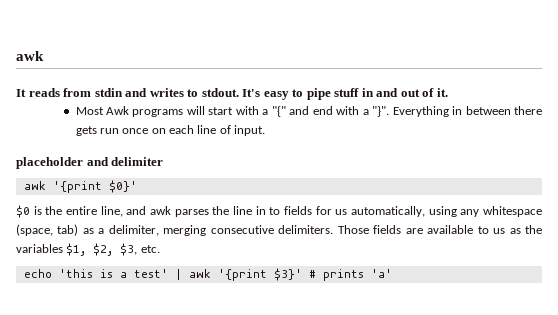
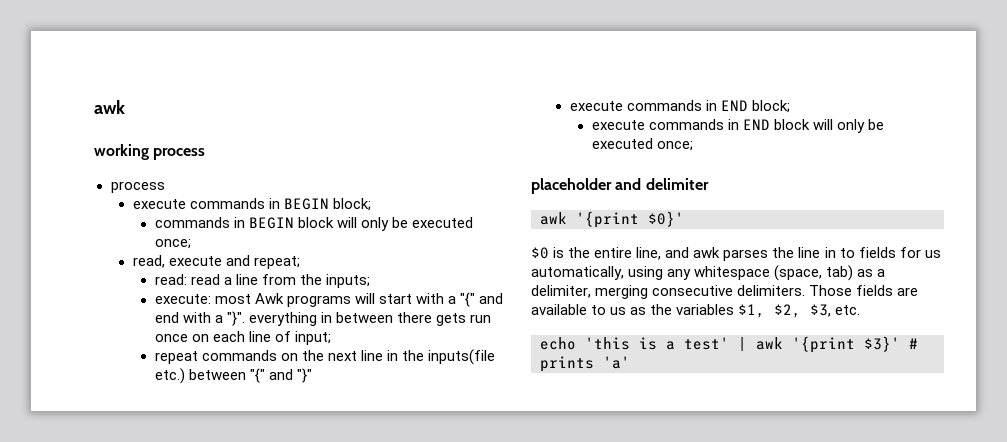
- It reads from stdin and writes to stdout. It's easy to pipe stuff in and out of it.
- Most Awk programs will start with a "{" and end with a "}". Everything in between there gets run once on each line of input.
+ working process
+ process
+ execute commands in BEGIN block;
+ commands in BEGIN block will only be executed once;
+ read, execute and repeat;
+ read: read a line from the inputs;
+ execute: most Awk programs will start with a "{" and end with a "}". everything in between there gets run once on each line of input;
+ repeat commands on the next line in the inputs(file etc.) between "{" and "}"
+ execute commands in END block;
+ execute commands in END block will only be executed once;

